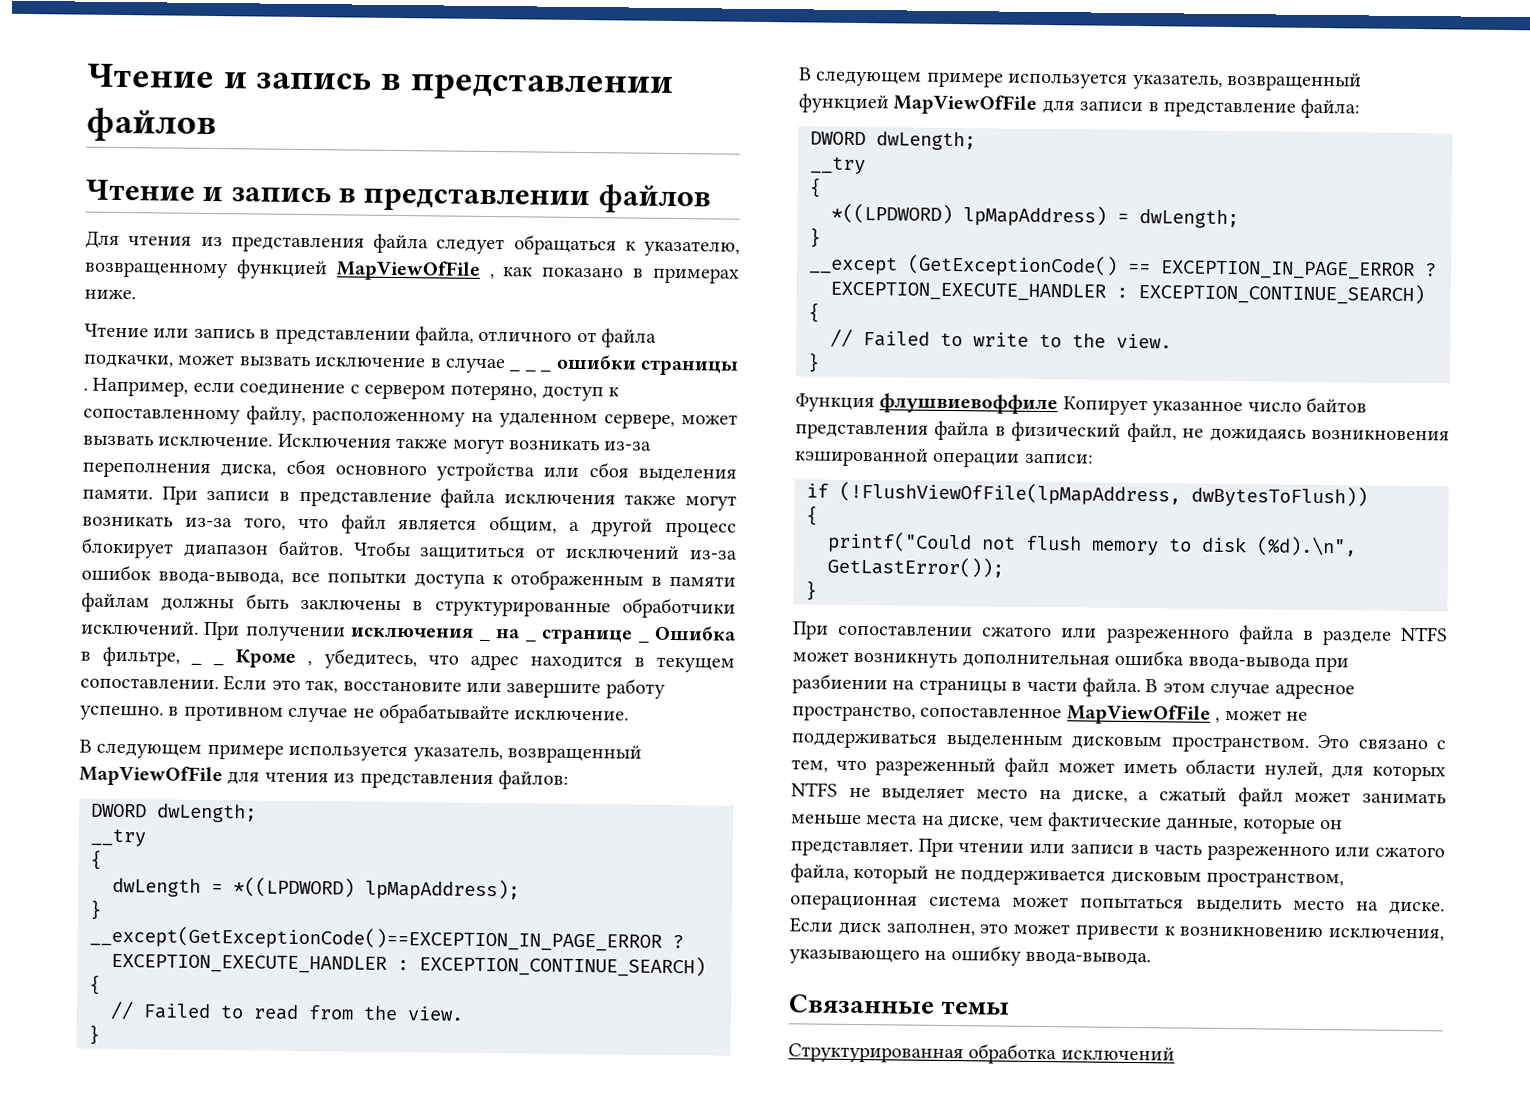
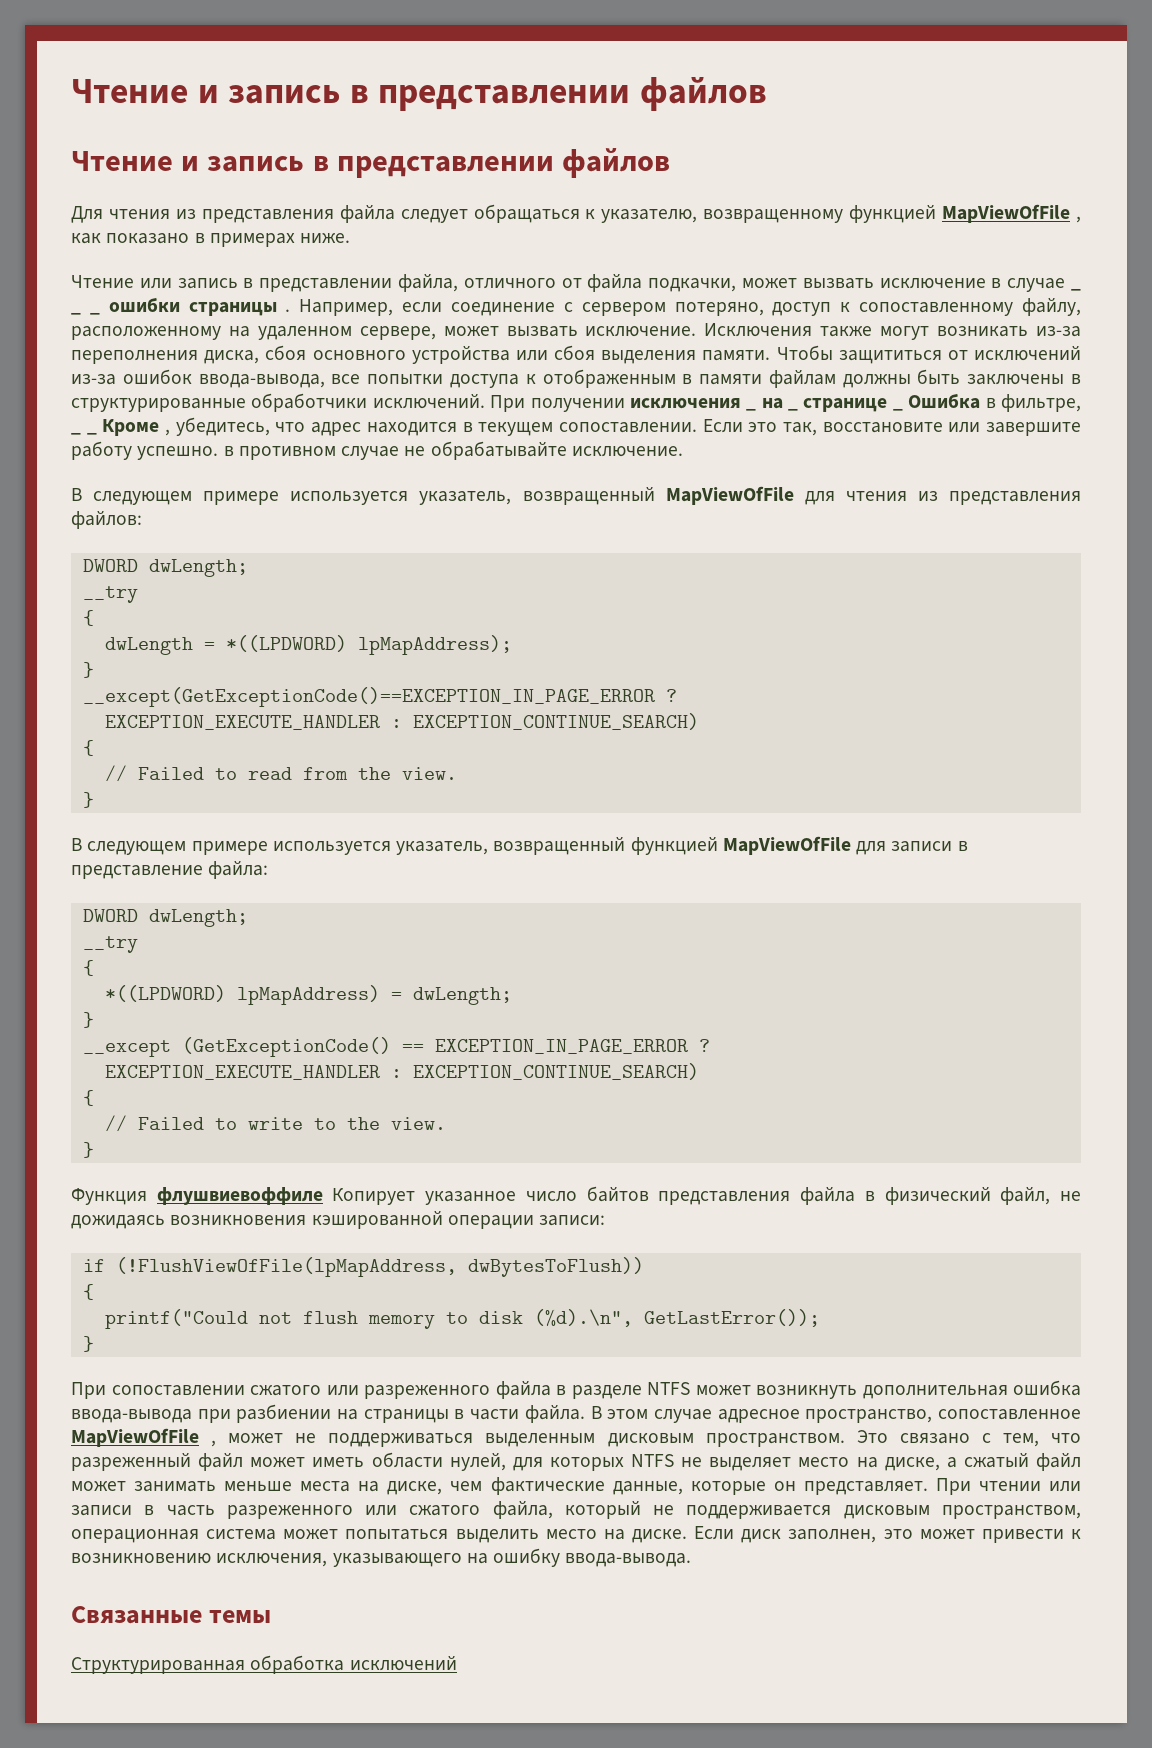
- При записи в представление файла исключения также могут возникать из-за того, что файл является общим, а другой процесс блокирует диапазон байтов.

